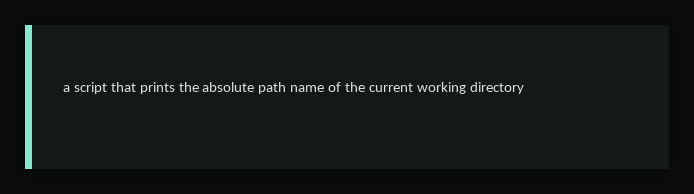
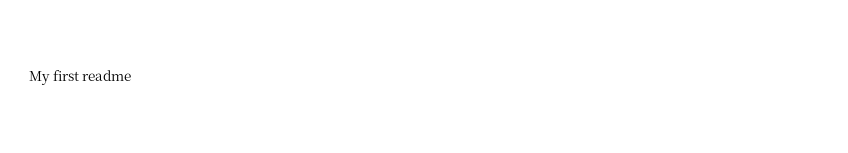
- a script that prints the absolute path name of the current working directory
+ My first readme

